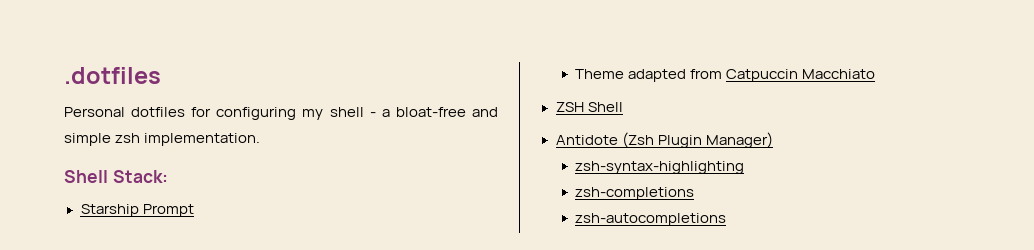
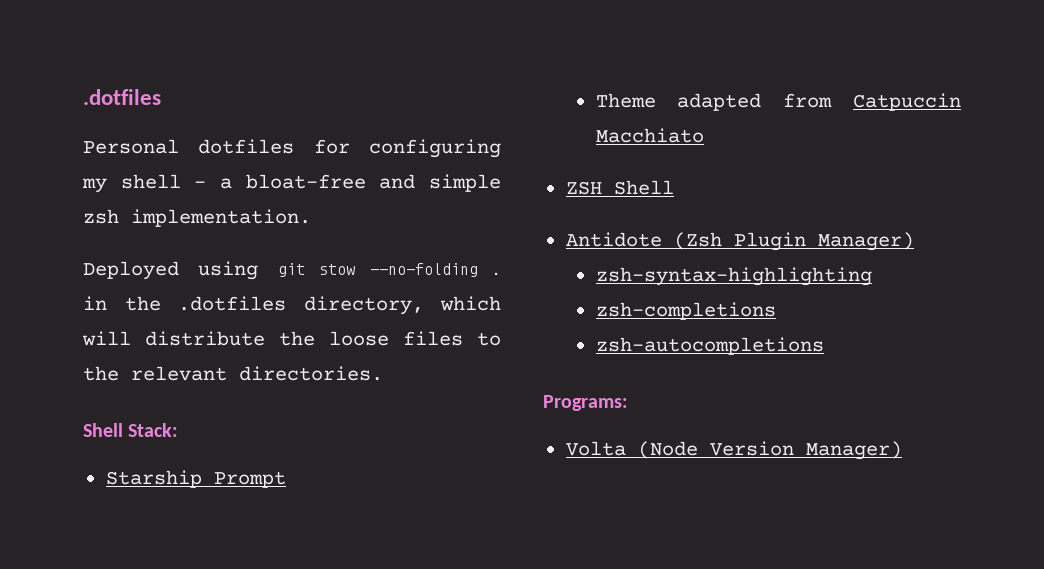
+ Deployed using git stow --no-folding . in the .dotfiles directory, which will distribute the loose files to the relevant directories.
+ Programs:
+ Volta (Node Version Manager)

